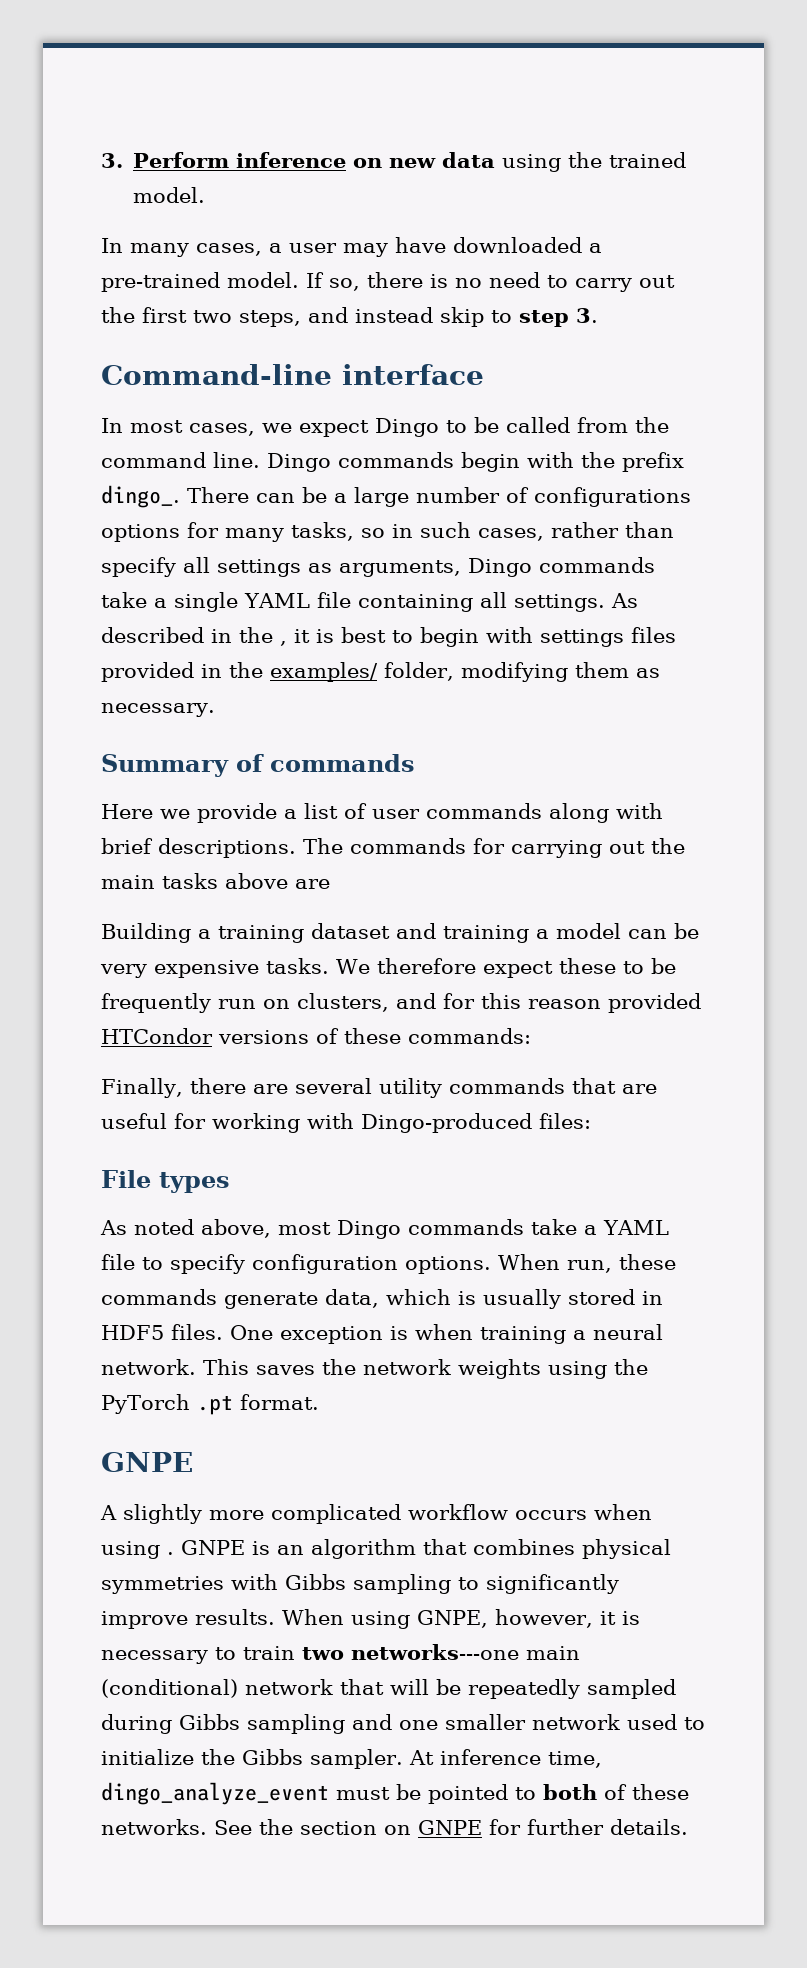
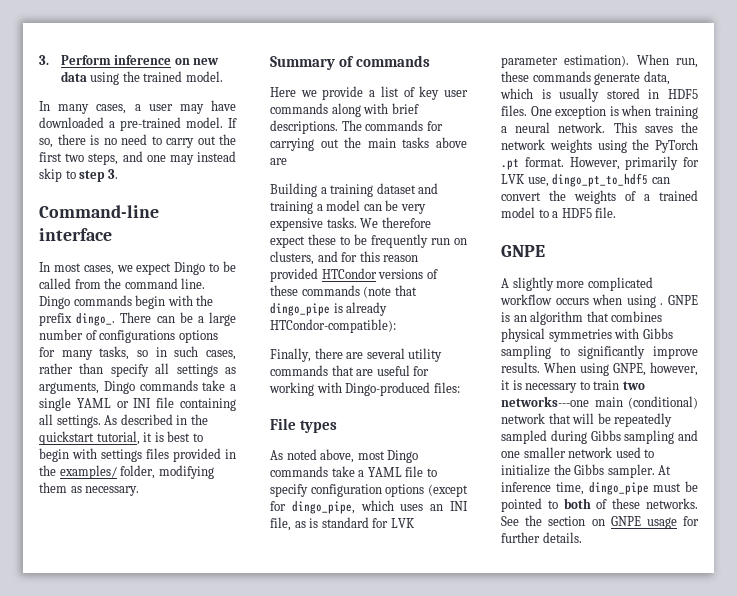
- If so, there is no need to carry out the first two steps, and instead skip to step 3.
+ If so, there is no need to carry out the first two steps, and one may instead skip to step 3.
- There can be a large number of configurations options for many tasks, so in such cases, rather than specify all settings as arguments, Dingo commands take a single YAML file containing all settings.
+ There can be a large number of configurations options for many tasks, so in such cases, rather than specify all settings as arguments, Dingo commands take a single YAML or INI file containing all settings.
- As described in the , it is best to begin with settings files provided in the examples/ folder, modifying them as necessary.
+ As described in the quickstart tutorial, it is best to begin with settings files provided in the examples/ folder, modifying them as necessary.
- Here we provide a list of user commands along with brief descriptions.
+ Here we provide a list of key user commands along with brief descriptions.
- We therefore expect these to be frequently run on clusters, and for this reason provided HTCondor versions of these commands:
+ We therefore expect these to be frequently run on clusters, and for this reason provided HTCondor versions of these commands (note that dingo_pipe is already HTCondor-compatible):
- As noted above, most Dingo commands take a YAML file to specify configuration options.
+ As noted above, most Dingo commands take a YAML file to specify configuration options (except for dingo_pipe, which uses an INI file, as is standard for LVK parameter estimation).
+ However, primarily for LVK use, dingo_pt_to_hdf5 can convert the weights of a trained model to a HDF5 file.
- At inference time, dingo_analyze_event must be pointed to both of these networks.
+ At inference time, dingo_pipe must be pointed to both of these networks.
- See the section on GNPE for further details.
+ See the section on GNPE usage for further details.

